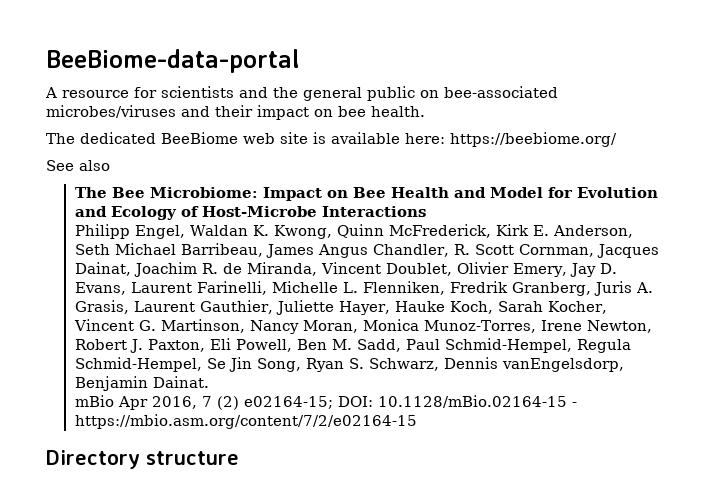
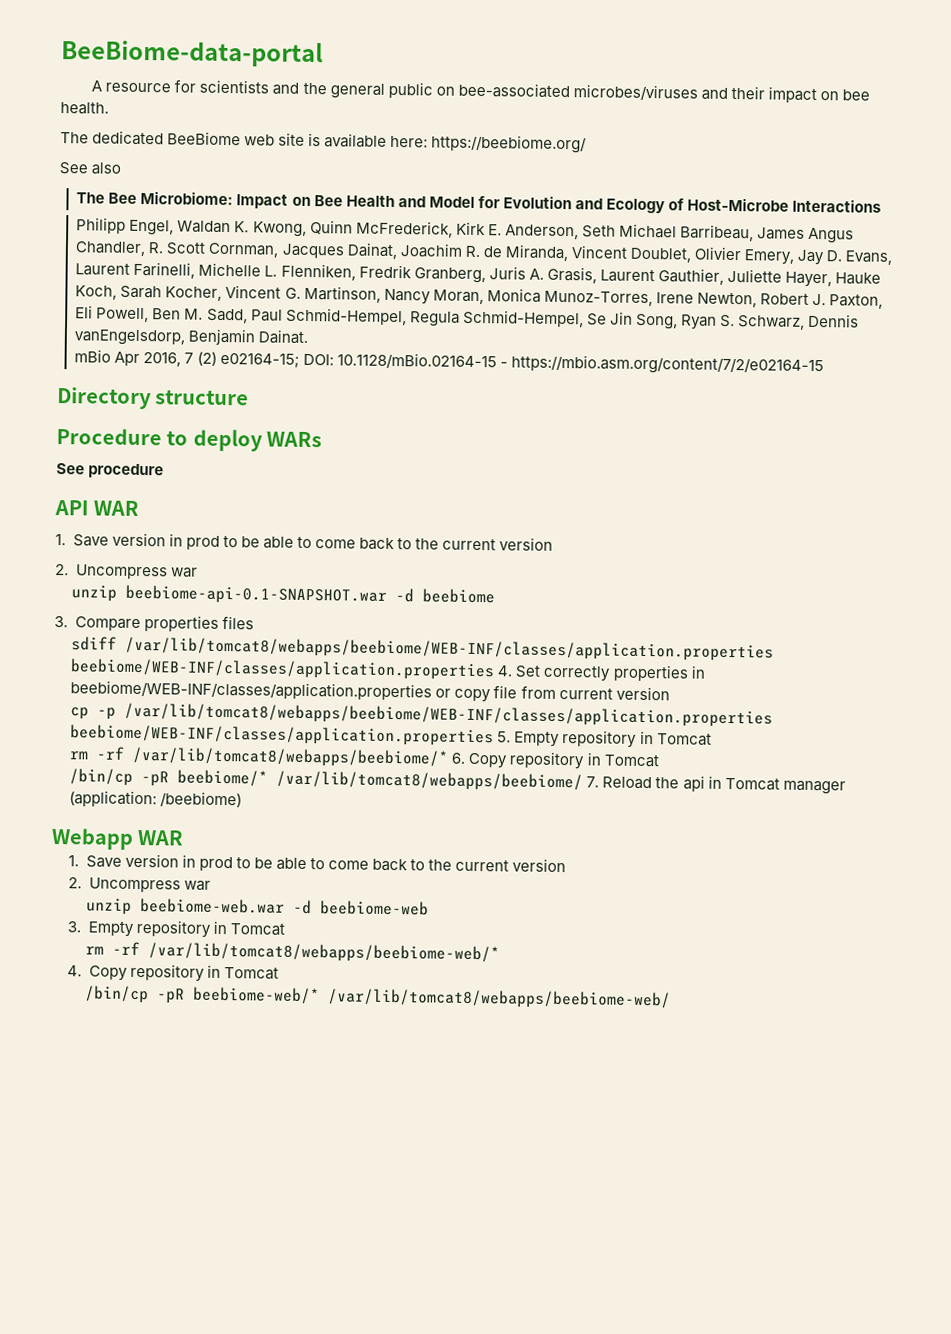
+ Procedure to deploy WARs
+ See procedure
+ API WAR
+ 1. Save version in prod to be able to come back to the current version
+ 2. Uncompress war
+ unzip beebiome-api-0.1-SNAPSHOT.war -d beebiome
+ 3. Compare properties files
+ sdiff /var/lib/tomcat8/webapps/beebiome/WEB-INF/classes/application.properties beebiome/WEB-INF/classes/application.properties 4. Set correctly properties in beebiome/WEB-INF/classes/application.properties or copy file from current version
+ cp -p /var/lib/tomcat8/webapps/beebiome/WEB-INF/classes/application.properties beebiome/WEB-INF/classes/application.properties 5. Empty repository in Tomcat
+ rm -rf /var/lib/tomcat8/webapps/beebiome/* 6. Copy repository in Tomcat
+ /bin/cp -pR beebiome/* /var/lib/tomcat8/webapps/beebiome/ 7. Reload the api in Tomcat manager (application: /beebiome)
+ Webapp WAR
+ 1. Save version in prod to be able to come back to the current version
+ 2. Uncompress war
+ unzip beebiome-web.war -d beebiome-web
+ 3. Empty repository in Tomcat
+ rm -rf /var/lib/tomcat8/webapps/beebiome-web/*
+ 4. Copy repository in Tomcat
+ /bin/cp -pR beebiome-web/* /var/lib/tomcat8/webapps/beebiome-web/

